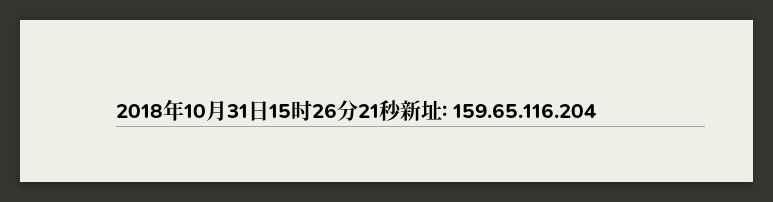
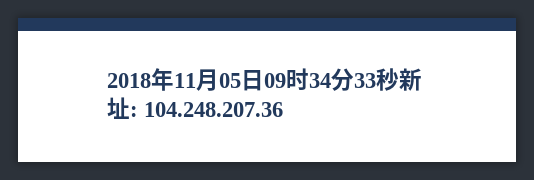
- 2018年10月31日15时26分21秒新址: 159.65.116.204
+ 2018年11月05日09时34分33秒新址: 104.248.207.36

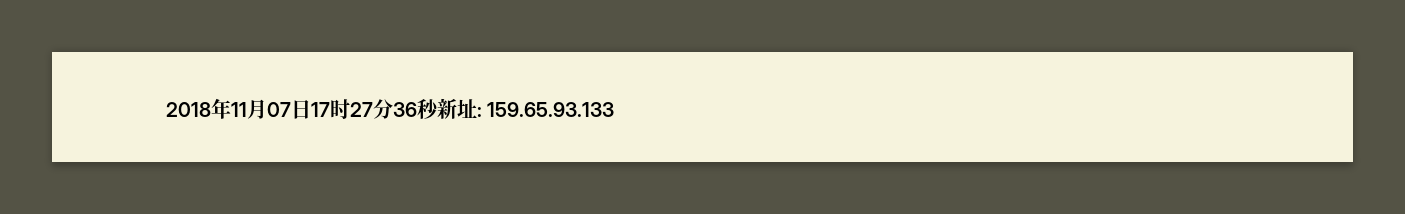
- 2018年11月05日09时34分33秒新址: 104.248.207.36
+ 2018年11月07日17时27分36秒新址: 159.65.93.133

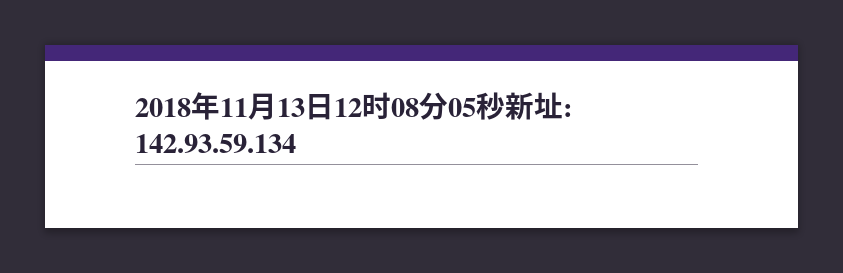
- 2018年11月07日17时27分36秒新址: 159.65.93.133
+ 2018年11月13日12时08分05秒新址: 142.93.59.134

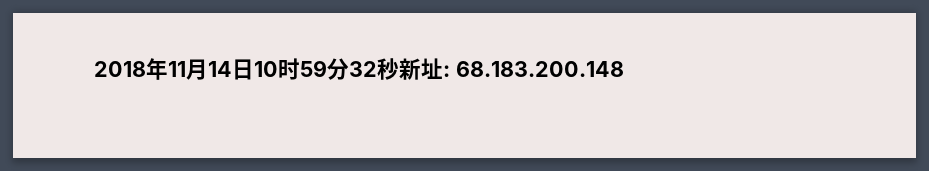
- 2018年11月13日12时08分05秒新址: 142.93.59.134
+ 2018年11月14日10时59分32秒新址: 68.183.200.148

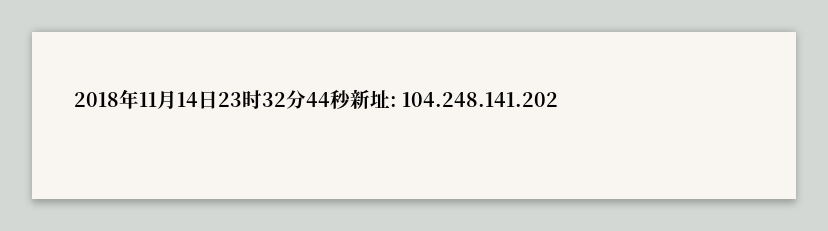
- 2018年11月14日10时59分32秒新址: 68.183.200.148
+ 2018年11月14日23时32分44秒新址: 104.248.141.202

